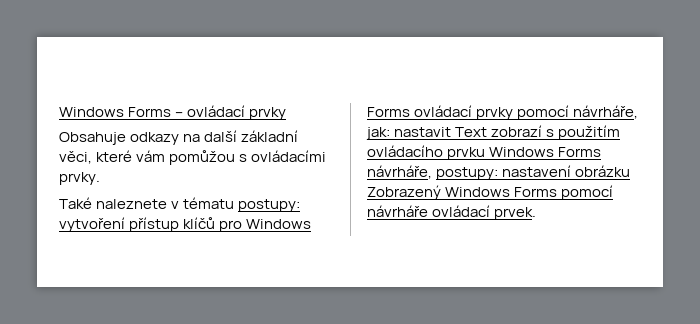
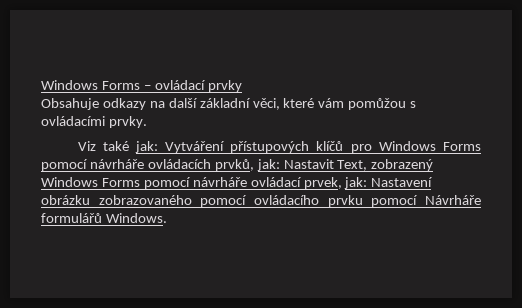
- Také naleznete v tématu postupy: vytvoření přístup klíčů pro Windows Forms ovládací prvky pomocí návrháře, jak: nastavit Text zobrazí s použitím ovládacího prvku Windows Forms návrháře, postupy: nastavení obrázku Zobrazený Windows Forms pomocí návrháře ovládací prvek.
+ Viz také jak: Vytváření přístupových klíčů pro Windows Forms pomocí návrháře ovládacích prvků, jak: Nastavit Text, zobrazený Windows Forms pomocí návrháře ovládací prvek, jak: Nastavení obrázku zobrazovaného pomocí ovládacího prvku pomocí Návrháře formulářů Windows.

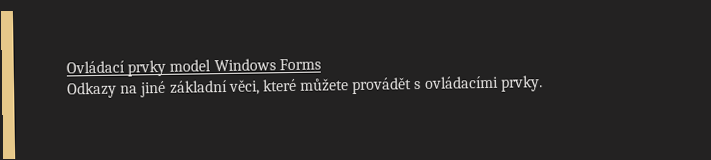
- Windows Forms – ovládací prvky
- Obsahuje odkazy na další základní věci, které vám pomůžou s ovládacími prvky.
+ Ovládací prvky model Windows Forms
+ Odkazy na jiné základní věci, které můžete provádět s ovládacími prvky.
- Viz také jak: Vytváření přístupových klíčů pro Windows Forms pomocí návrháře ovládacích prvků, jak: Nastavit Text, zobrazený Windows Forms pomocí návrháře ovládací prvek, jak: Nastavení obrázku zobrazovaného pomocí ovládacího prvku pomocí Návrháře formulářů Windows.

